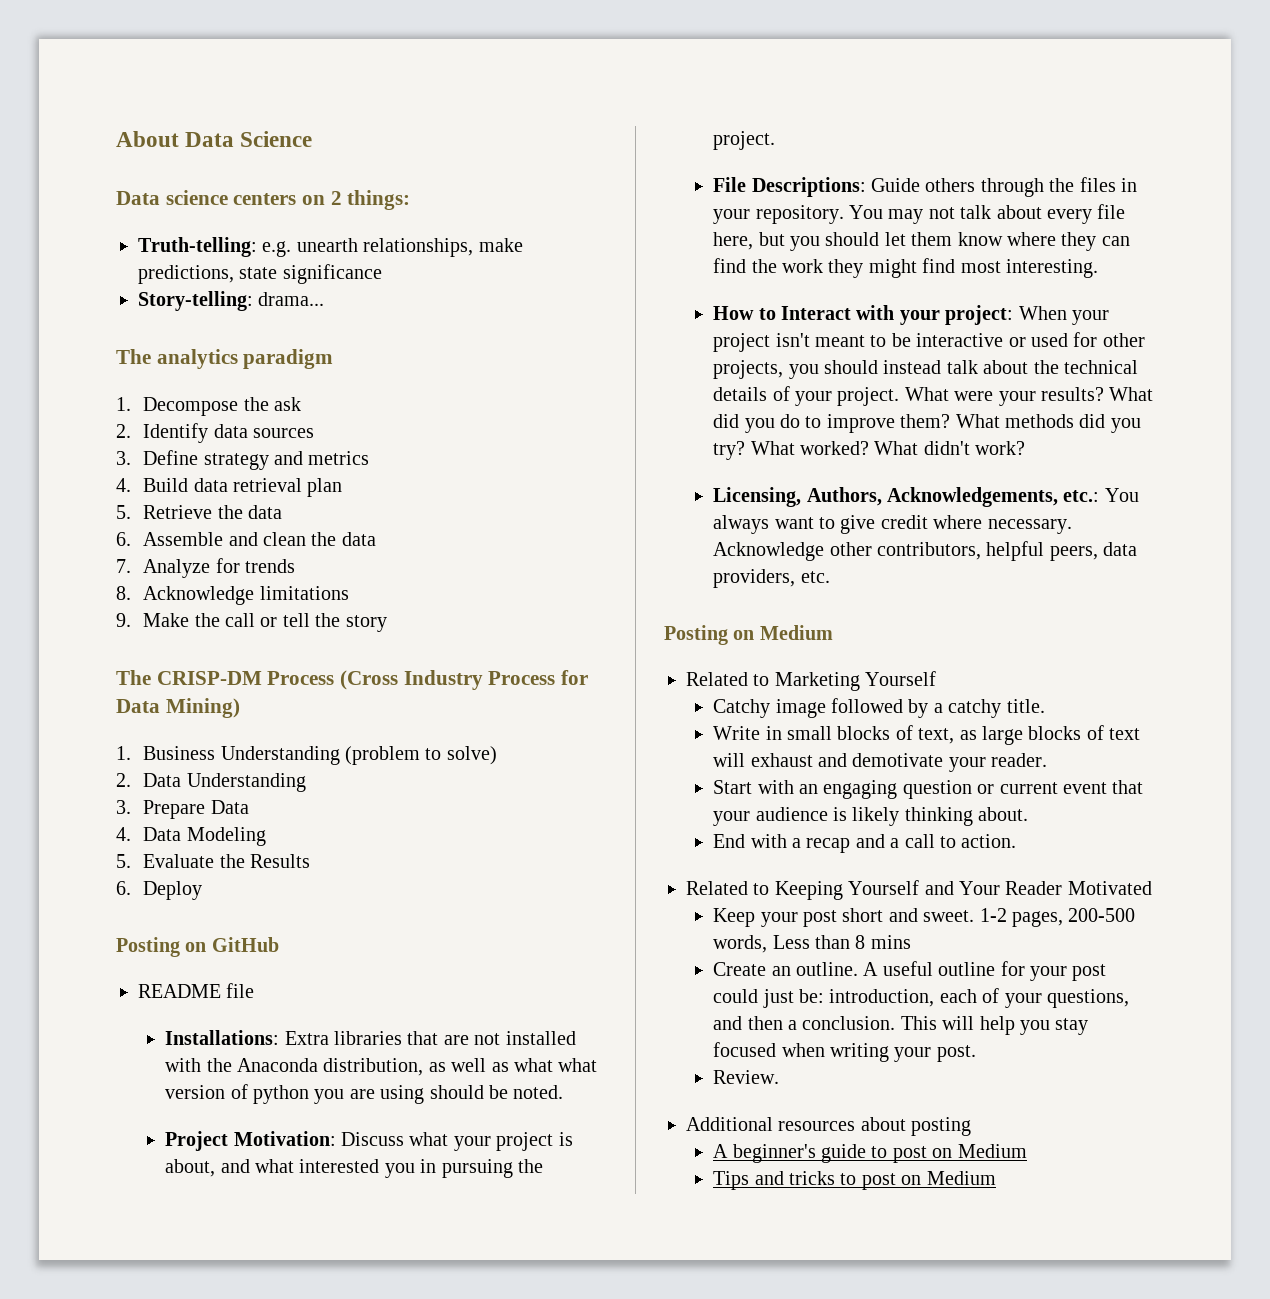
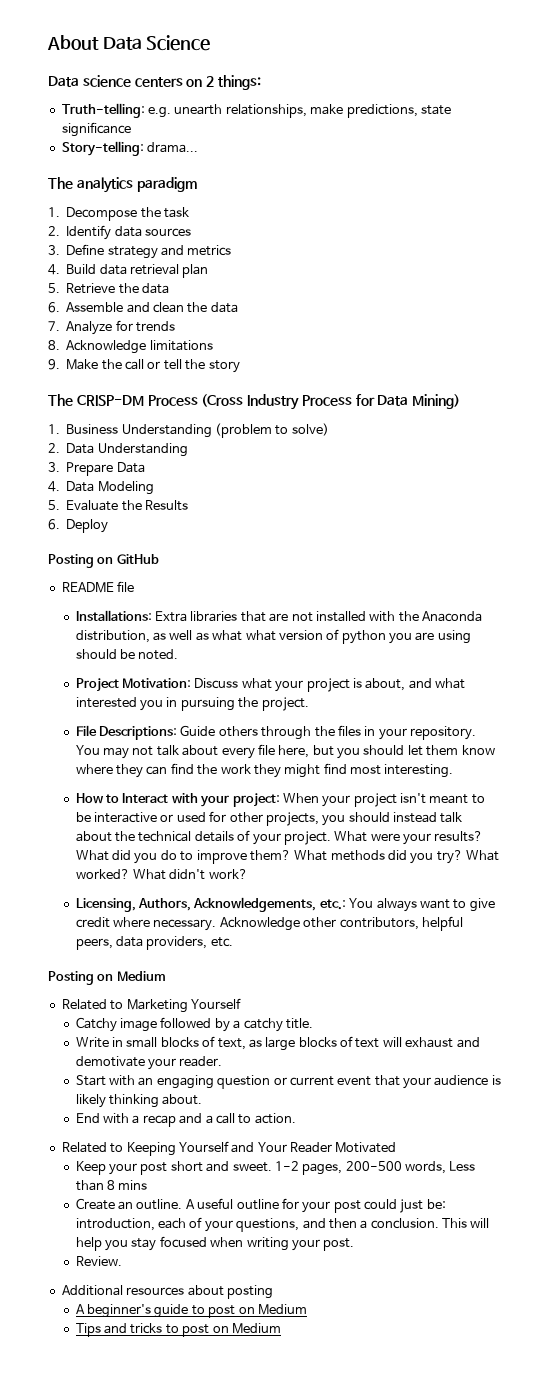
- 1. Decompose the ask
+ 1. Decompose the task

